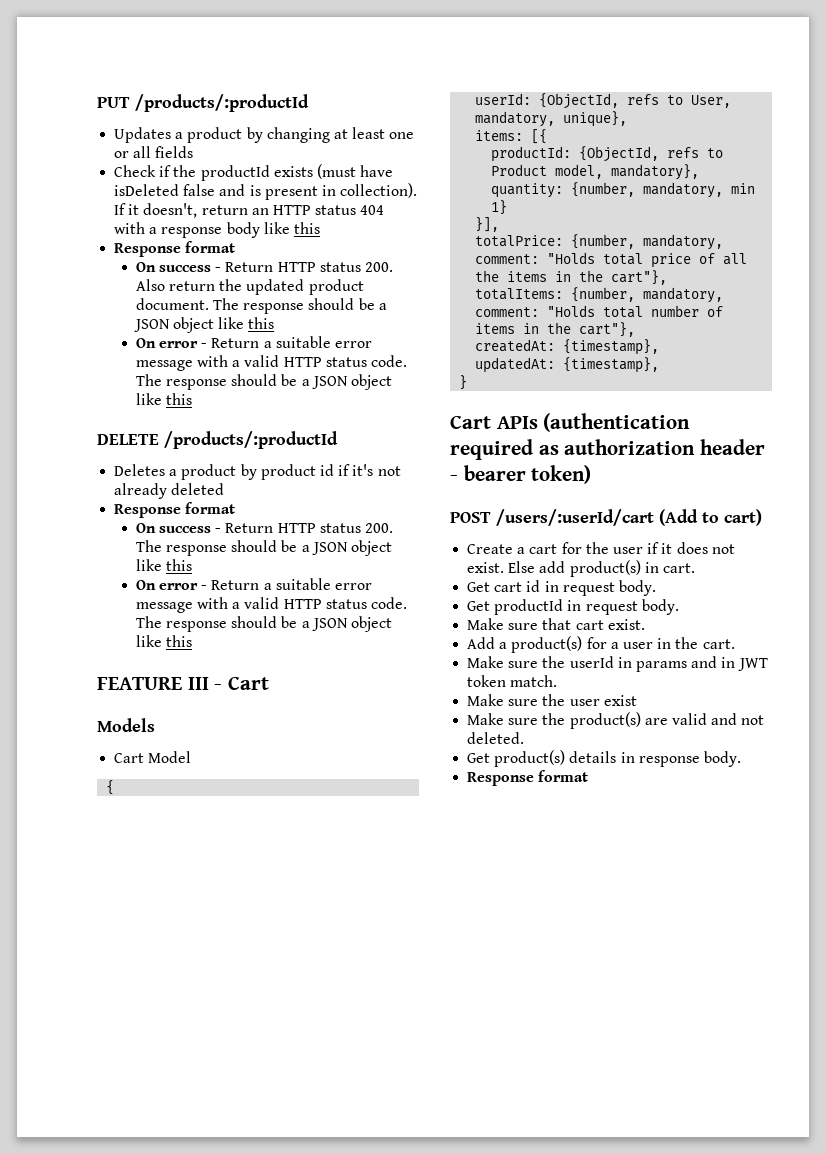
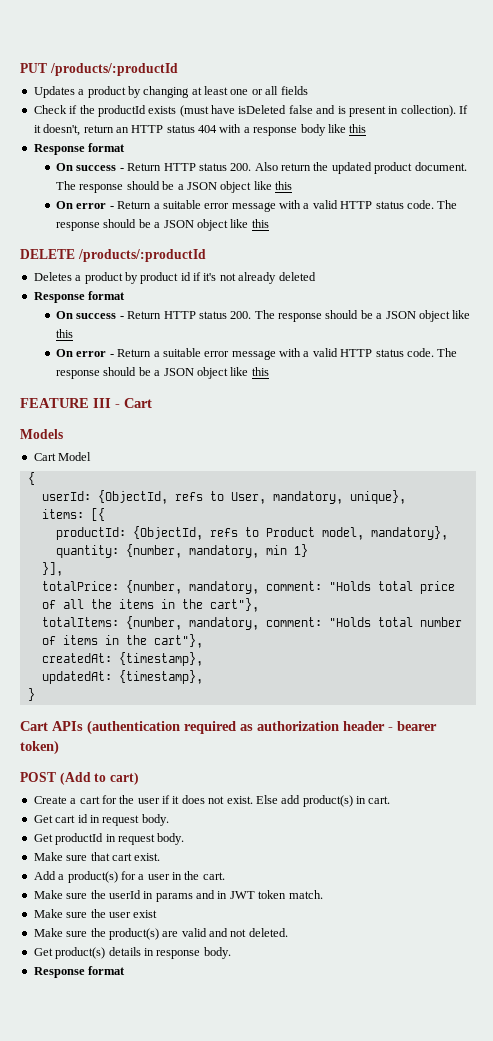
- POST /users/:userId/cart (Add to cart)
+ POST (Add to cart)

